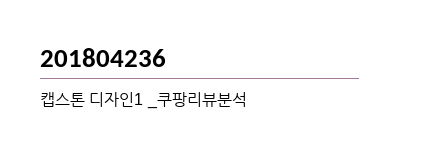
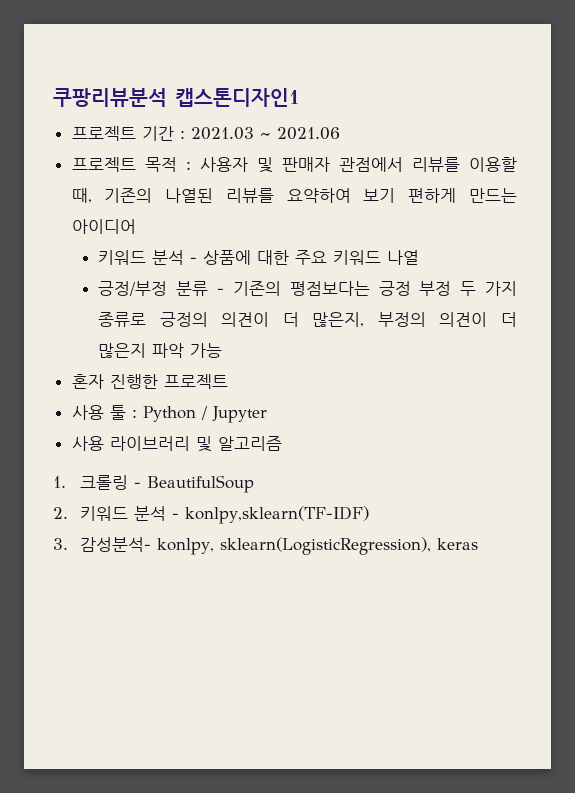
- 201804236
- 캡스톤 디자인1 _쿠팡리뷰분석
+ 쿠팡리뷰분석 캡스톤디자인1
+ 프로젝트 기간 : 2021.03 ~ 2021.06
+ 프로젝트 목적 : 사용자 및 판매자 관점에서 리뷰를 이용할 때, 기존의 나열된 리뷰를 요약하여 보기 편하게 만드는 아이디어
+ 키워드 분석 - 상품에 대한 주요 키워드 나열
+ 긍정/부정 분류 - 기존의 평점보다는 긍정 부정 두 가지 종류로 긍정의 의견이 더 많은지, 부정의 의견이 더 많은지 파악 가능
+ 혼자 진행한 프로젝트
+ 사용 툴 : Python / Jupyter
+ 사용 라이브러리 및 알고리즘
+ 1. 크롤링 - BeautifulSoup
+ 2. 키워드 분석 - konlpy,sklearn(TF-IDF)
+ 3. 감성분석- konlpy, sklearn(LogisticRegression), keras

